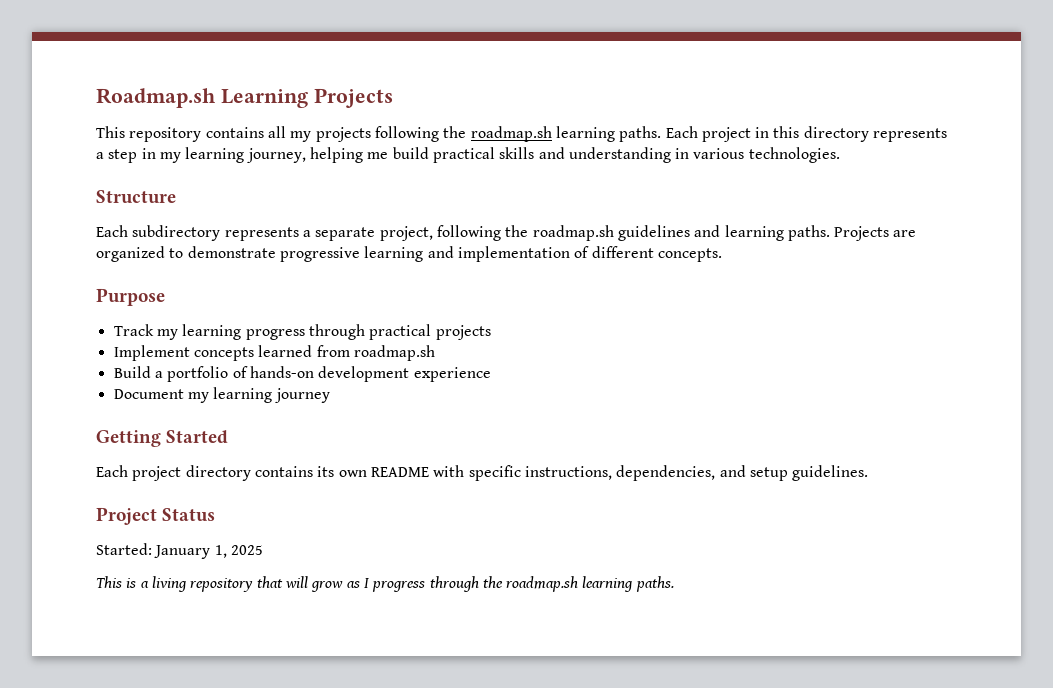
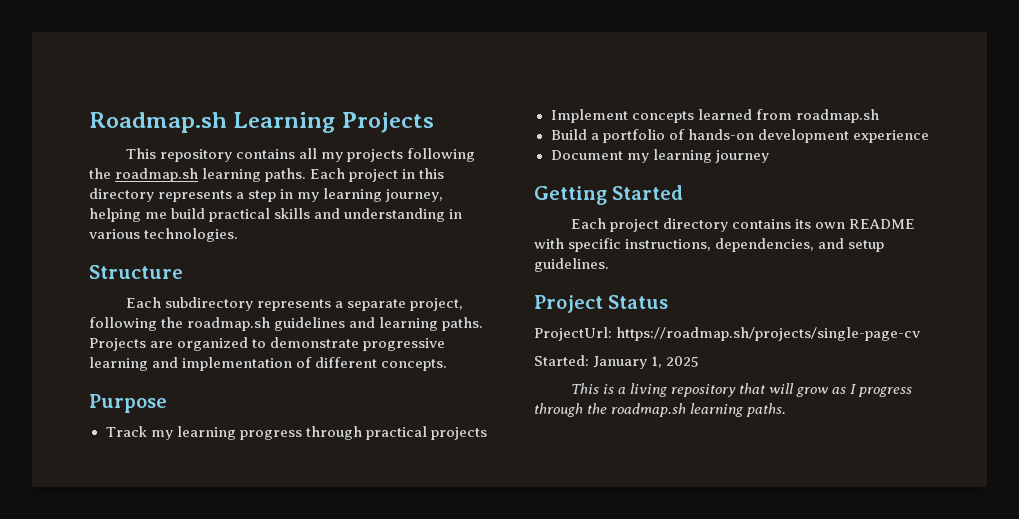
+ ProjectUrl: https://roadmap.sh/projects/single-page-cv

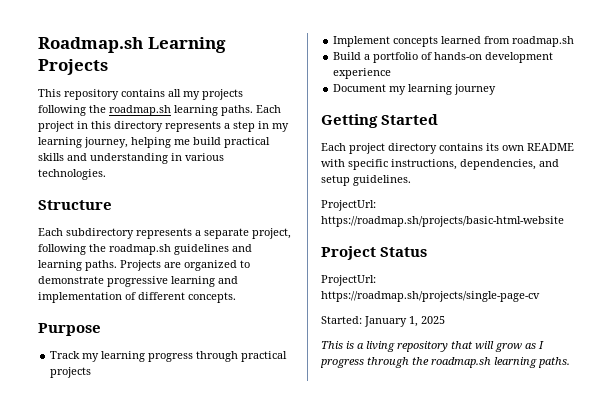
+ ProjectUrl: https://roadmap.sh/projects/basic-html-website

